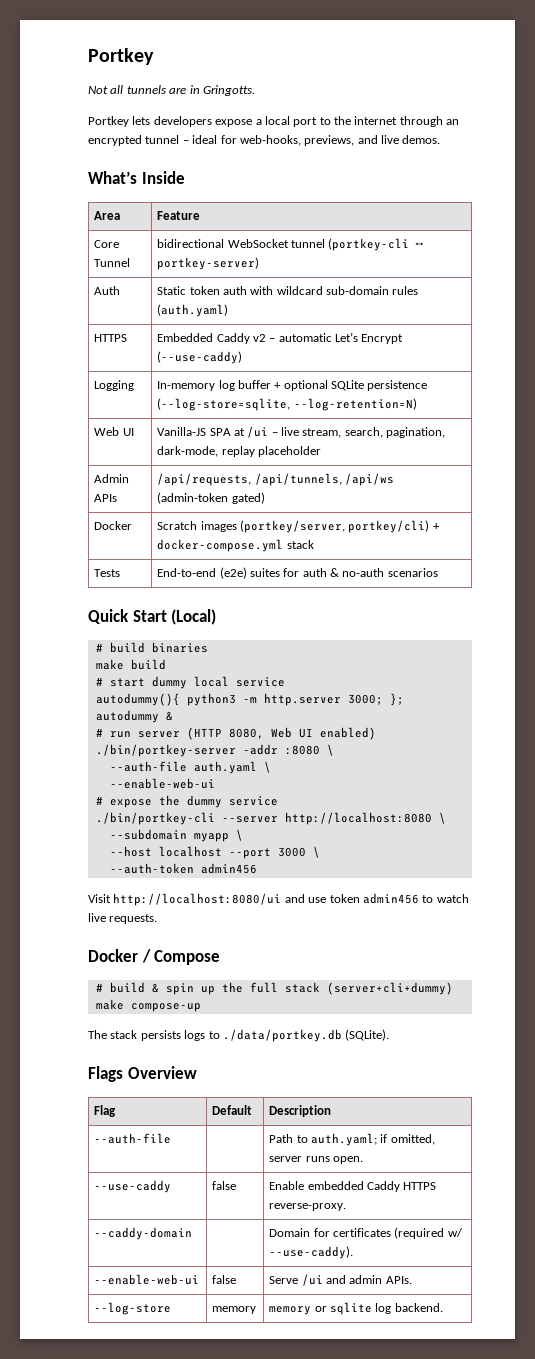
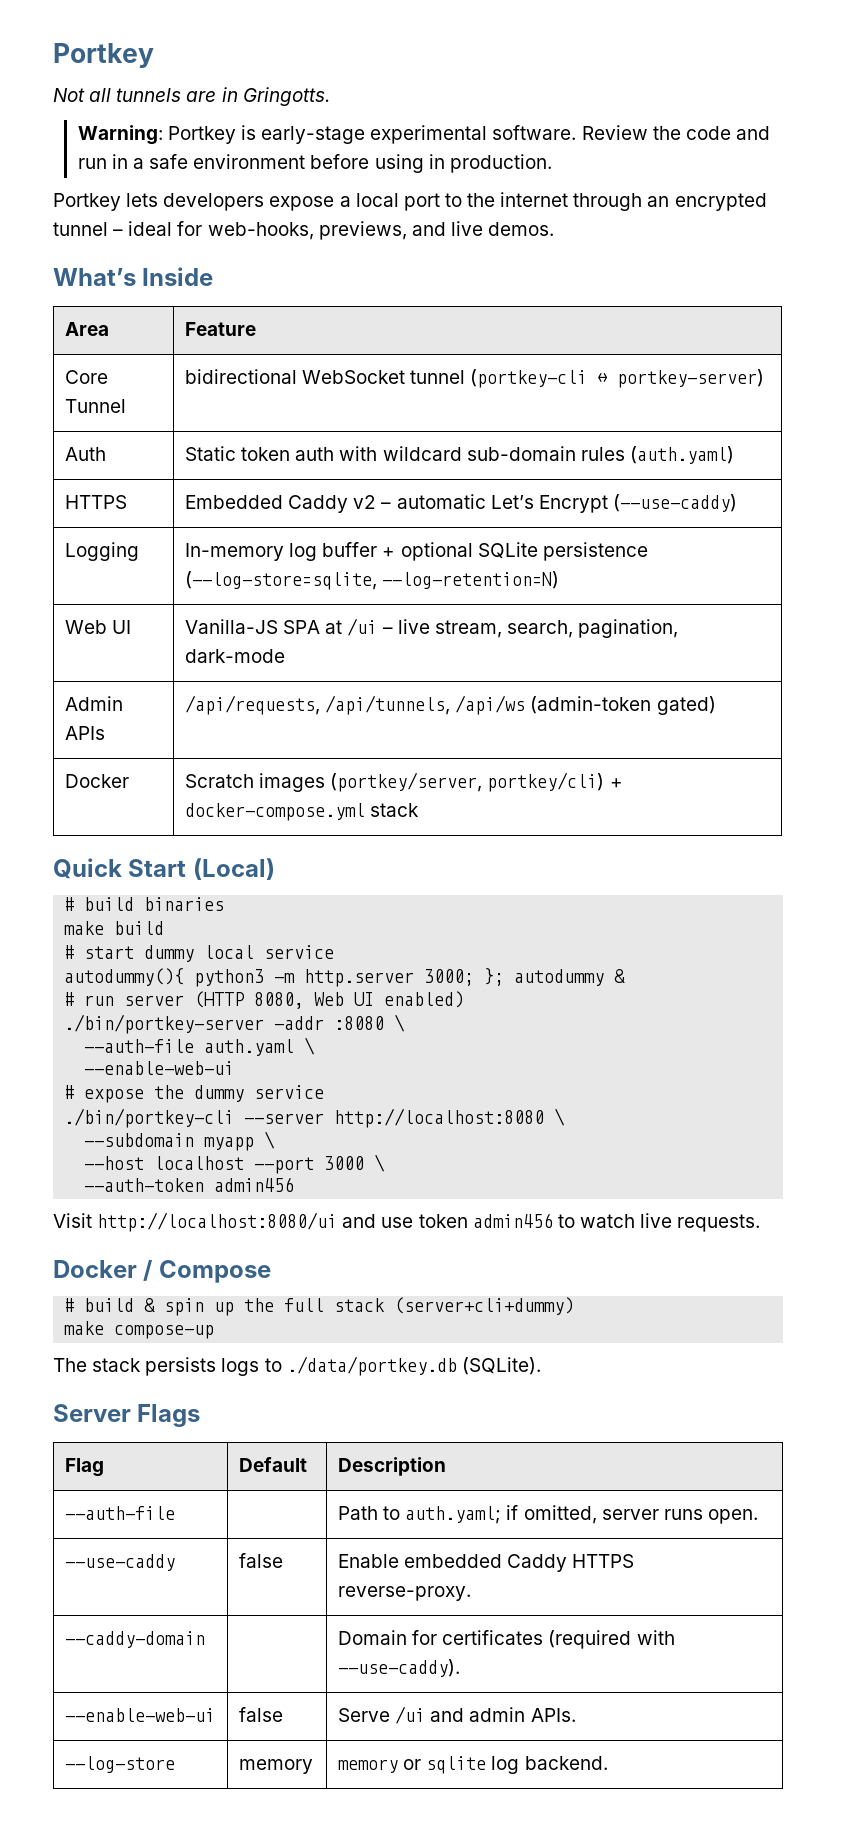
+ Warning: Portkey is early-stage experimental software. Review the code and run in a safe environment before using in production.
- Web UI | Vanilla-JS SPA at /ui – live stream, search, pagination, dark-mode, replay placeholder
+ Web UI | Vanilla-JS SPA at /ui – live stream, search, pagination, dark-mode
- Tests | End-to-end (e2e) suites for auth & no-auth scenarios
- Flags Overview
+ Server Flags
- --caddy-domain | | Domain for certificates (required w/ --use-caddy).
+ --caddy-domain | | Domain for certificates (required with --use-caddy).

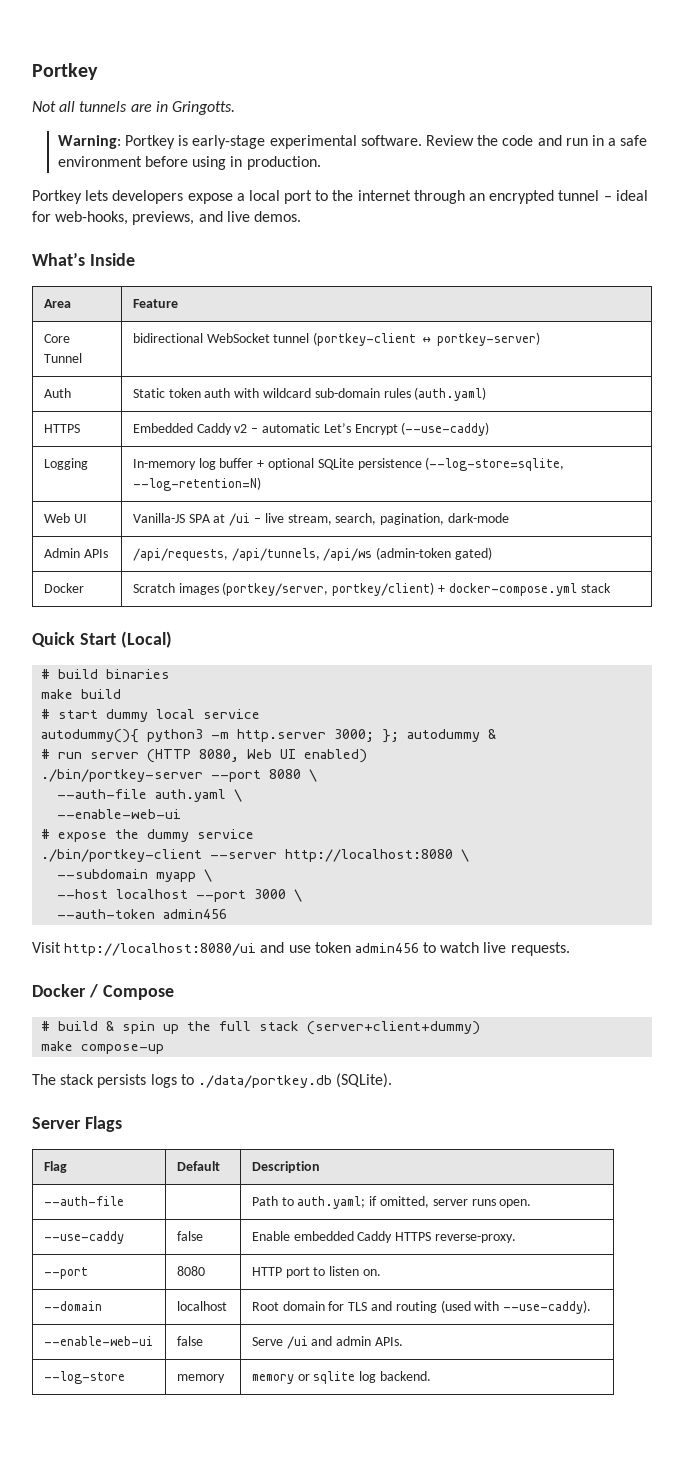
- Core Tunnel | bidirectional WebSocket tunnel (portkey-cli ↔ portkey-server)
+ Core Tunnel | bidirectional WebSocket tunnel (portkey-client ↔ portkey-server)
- Docker | Scratch images (portkey/server, portkey/cli) + docker-compose.yml stack
+ Docker | Scratch images (portkey/server, portkey/client) + docker-compose.yml stack
- ./bin/portkey-server -addr :8080 \
+ ./bin/portkey-server --port 8080 \
- ./bin/portkey-cli --server http://localhost:8080 \
+ ./bin/portkey-client --server http://localhost:8080 \
- # build & spin up the full stack (server+cli+dummy)
+ # build & spin up the full stack (server+client+dummy)
- --caddy-domain | | Domain for certificates (required with --use-caddy).
+ --port | 8080 | HTTP port to listen on.
+ --domain | localhost | Root domain for TLS and routing (used with --use-caddy).

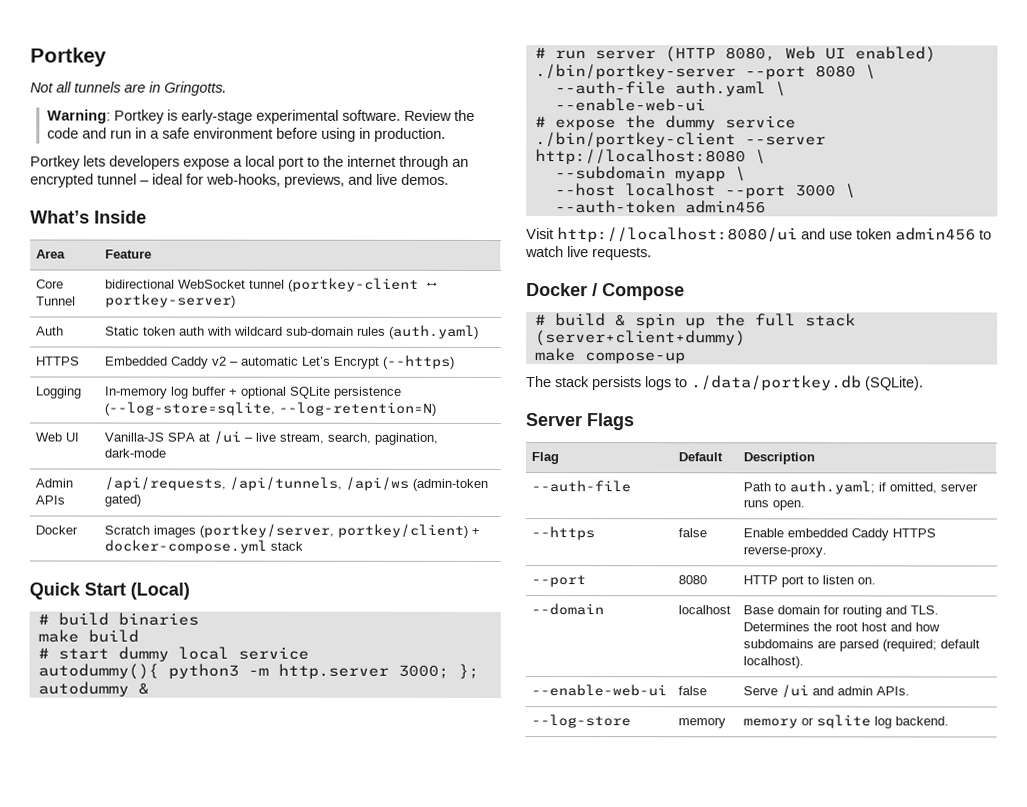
- HTTPS | Embedded Caddy v2 – automatic Let’s Encrypt (--use-caddy)
+ HTTPS | Embedded Caddy v2 – automatic Let’s Encrypt (--https)
- --use-caddy | false | Enable embedded Caddy HTTPS reverse-proxy.
+ --https | false | Enable embedded Caddy HTTPS reverse-proxy.
- --domain | localhost | Root domain for TLS and routing (used with --use-caddy).
+ --domain | localhost | Base domain for routing and TLS. Determines the root host and how subdomains are parsed (required; default localhost).

